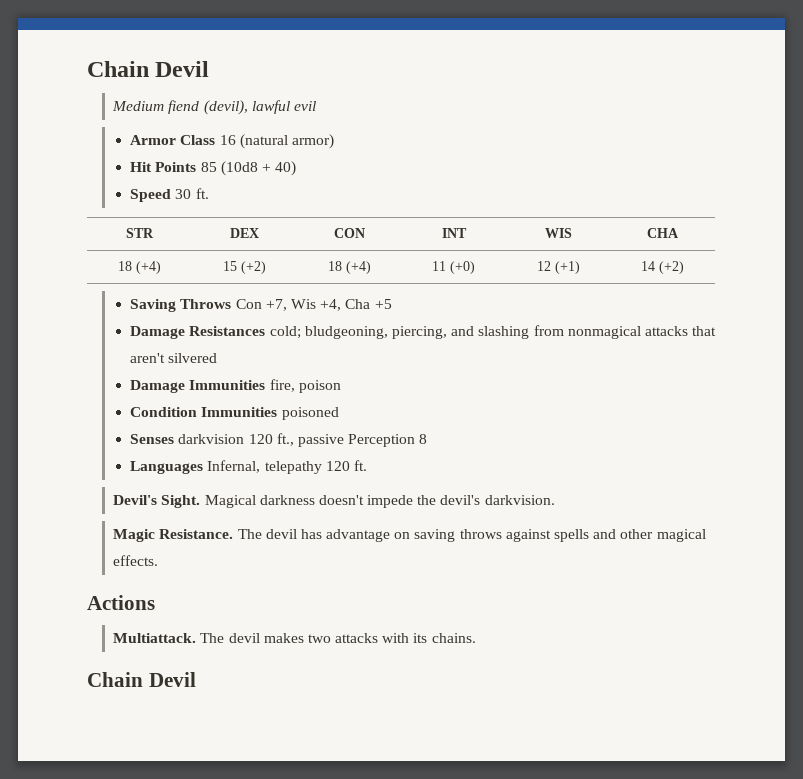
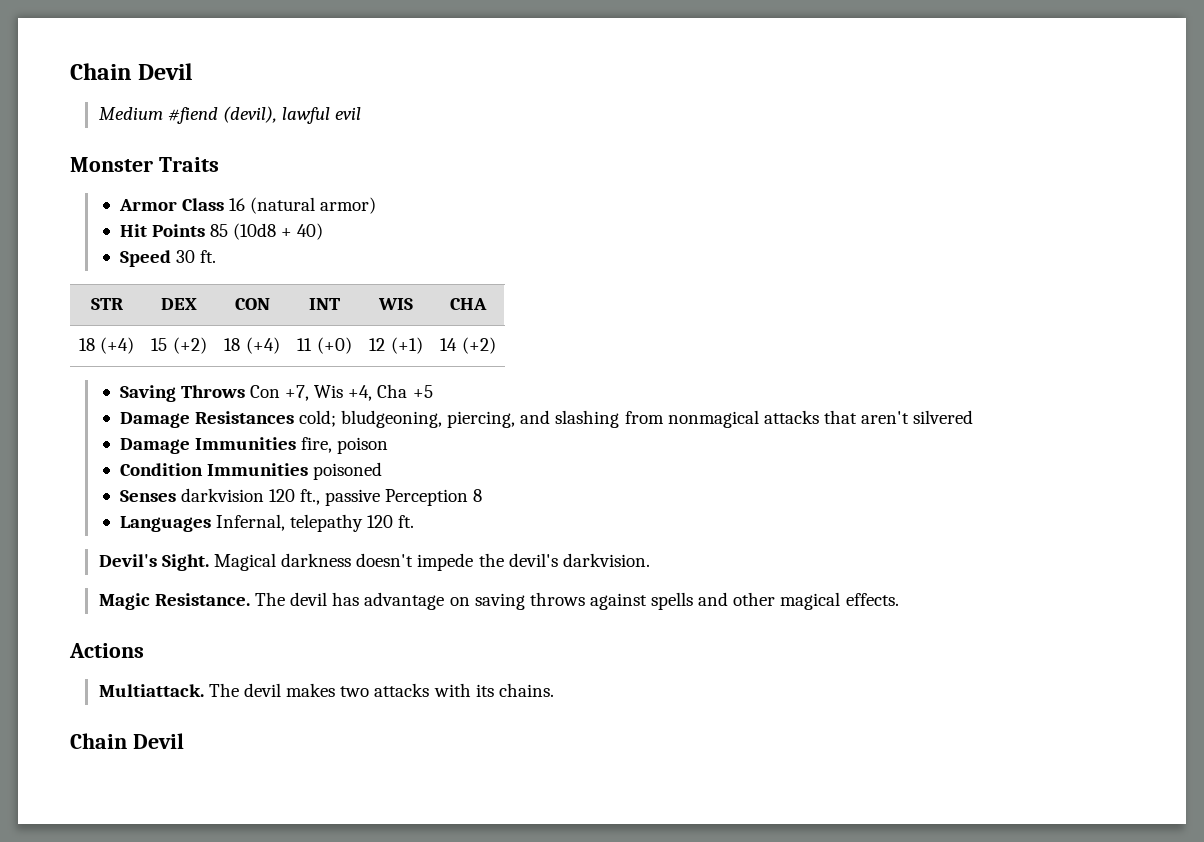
- Medium fiend (devil), lawful evil
+ Medium #fiend (devil), lawful evil
+ Monster Traits

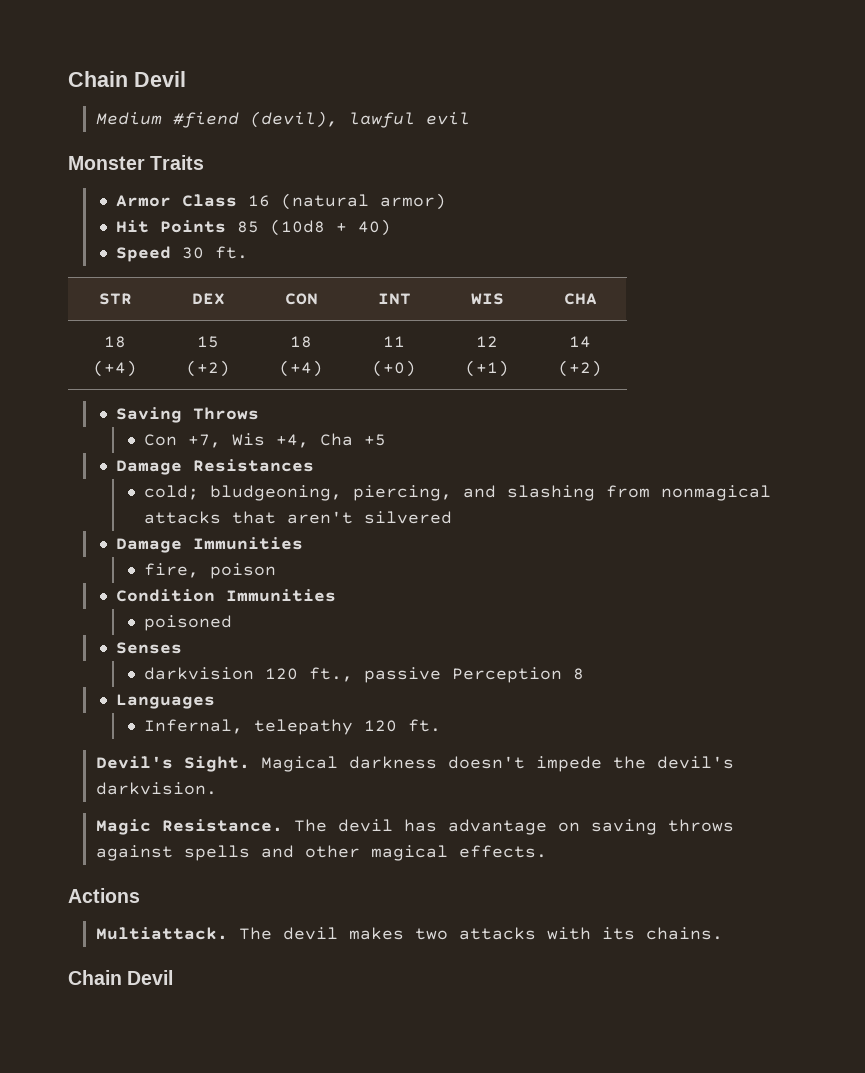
- Saving Throws Con +7, Wis +4, Cha +5
+ Saving Throws
+ Con +7, Wis +4, Cha +5
- Damage Resistances cold; bludgeoning, piercing, and slashing from nonmagical attacks that aren't silvered
+ Damage Resistances
+ cold; bludgeoning, piercing, and slashing from nonmagical attacks that aren't silvered
- Damage Immunities fire, poison
+ Damage Immunities
+ fire, poison
- Condition Immunities poisoned
+ Condition Immunities
+ poisoned
- Senses darkvision 120 ft., passive Perception 8
+ Senses
+ darkvision 120 ft., passive Perception 8
- Languages Infernal, telepathy 120 ft.
+ Languages
+ Infernal, telepathy 120 ft.

